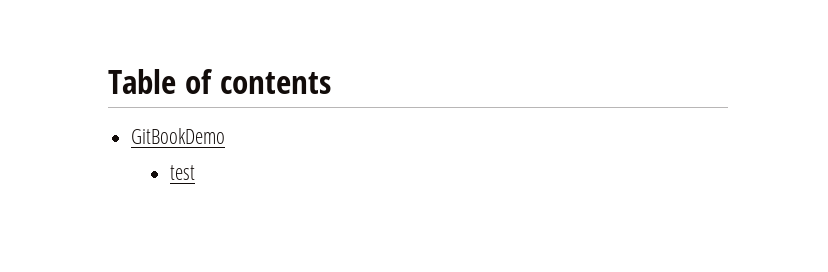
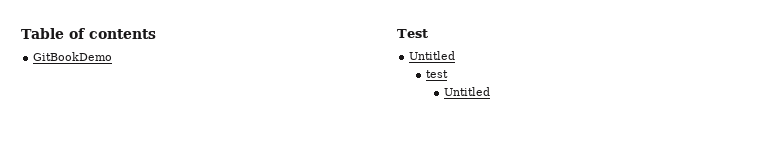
+ Test
+ Untitled
  test
+ Untitled

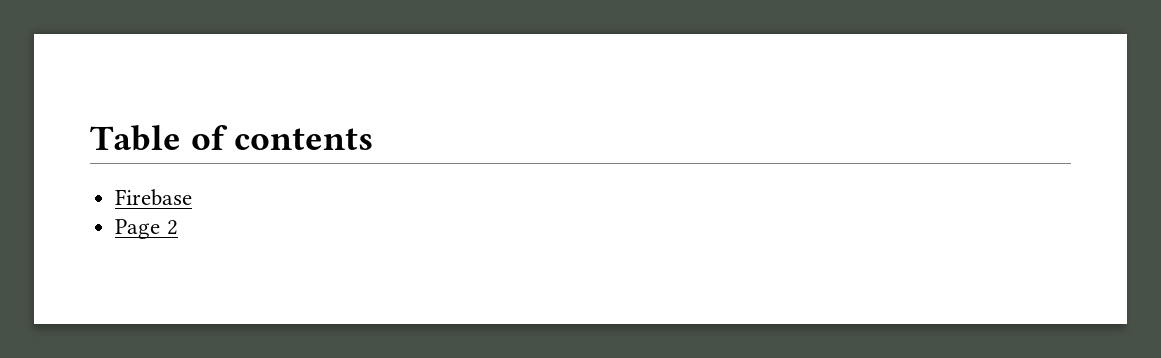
- GitBookDemo
- Test
- Untitled
- test
- Untitled
+ Firebase
+ Page 2

